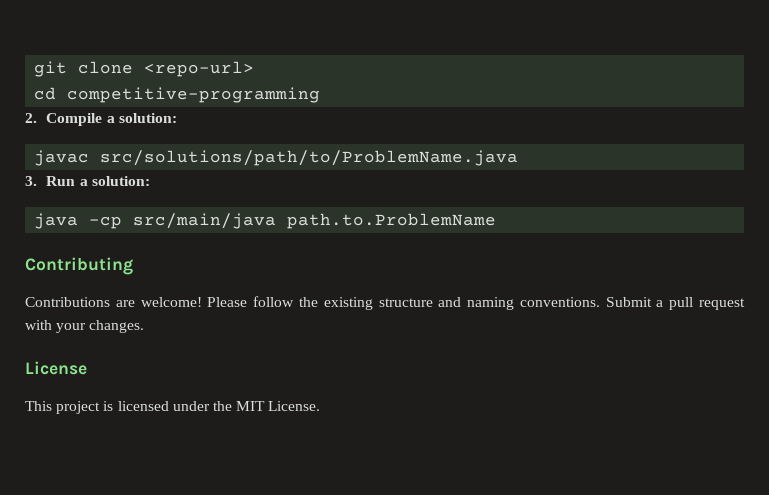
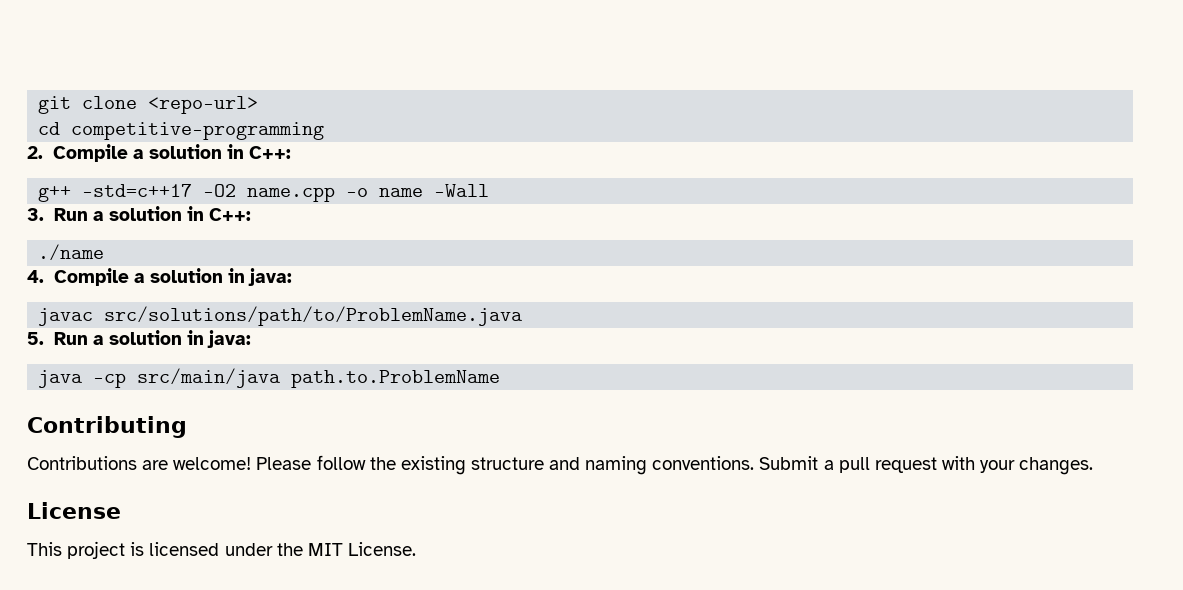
- 2. Compile a solution:
+ 2. Compile a solution in C++:
+ g++ -std=c++17 -O2 name.cpp -o name -Wall
+ 3. Run a solution in C++:
+ ./name
+ 4. Compile a solution in java:
- 3. Run a solution:
+ 5. Run a solution in java:

